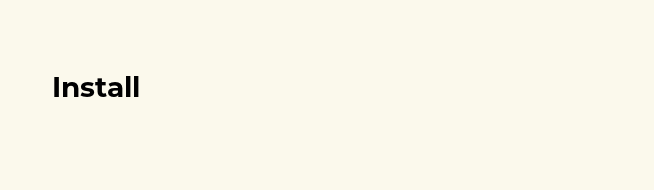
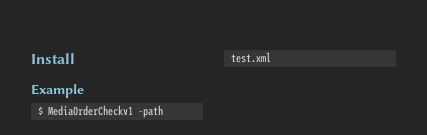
+ Example
+ $ MediaOrderCheckv1 -path test.xml

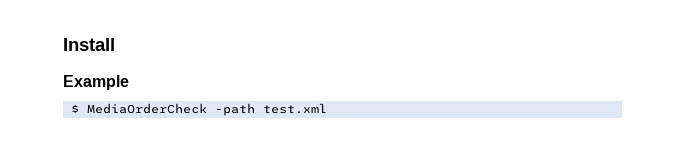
- $ MediaOrderCheckv1 -path test.xml
+ $ MediaOrderCheck -path test.xml

